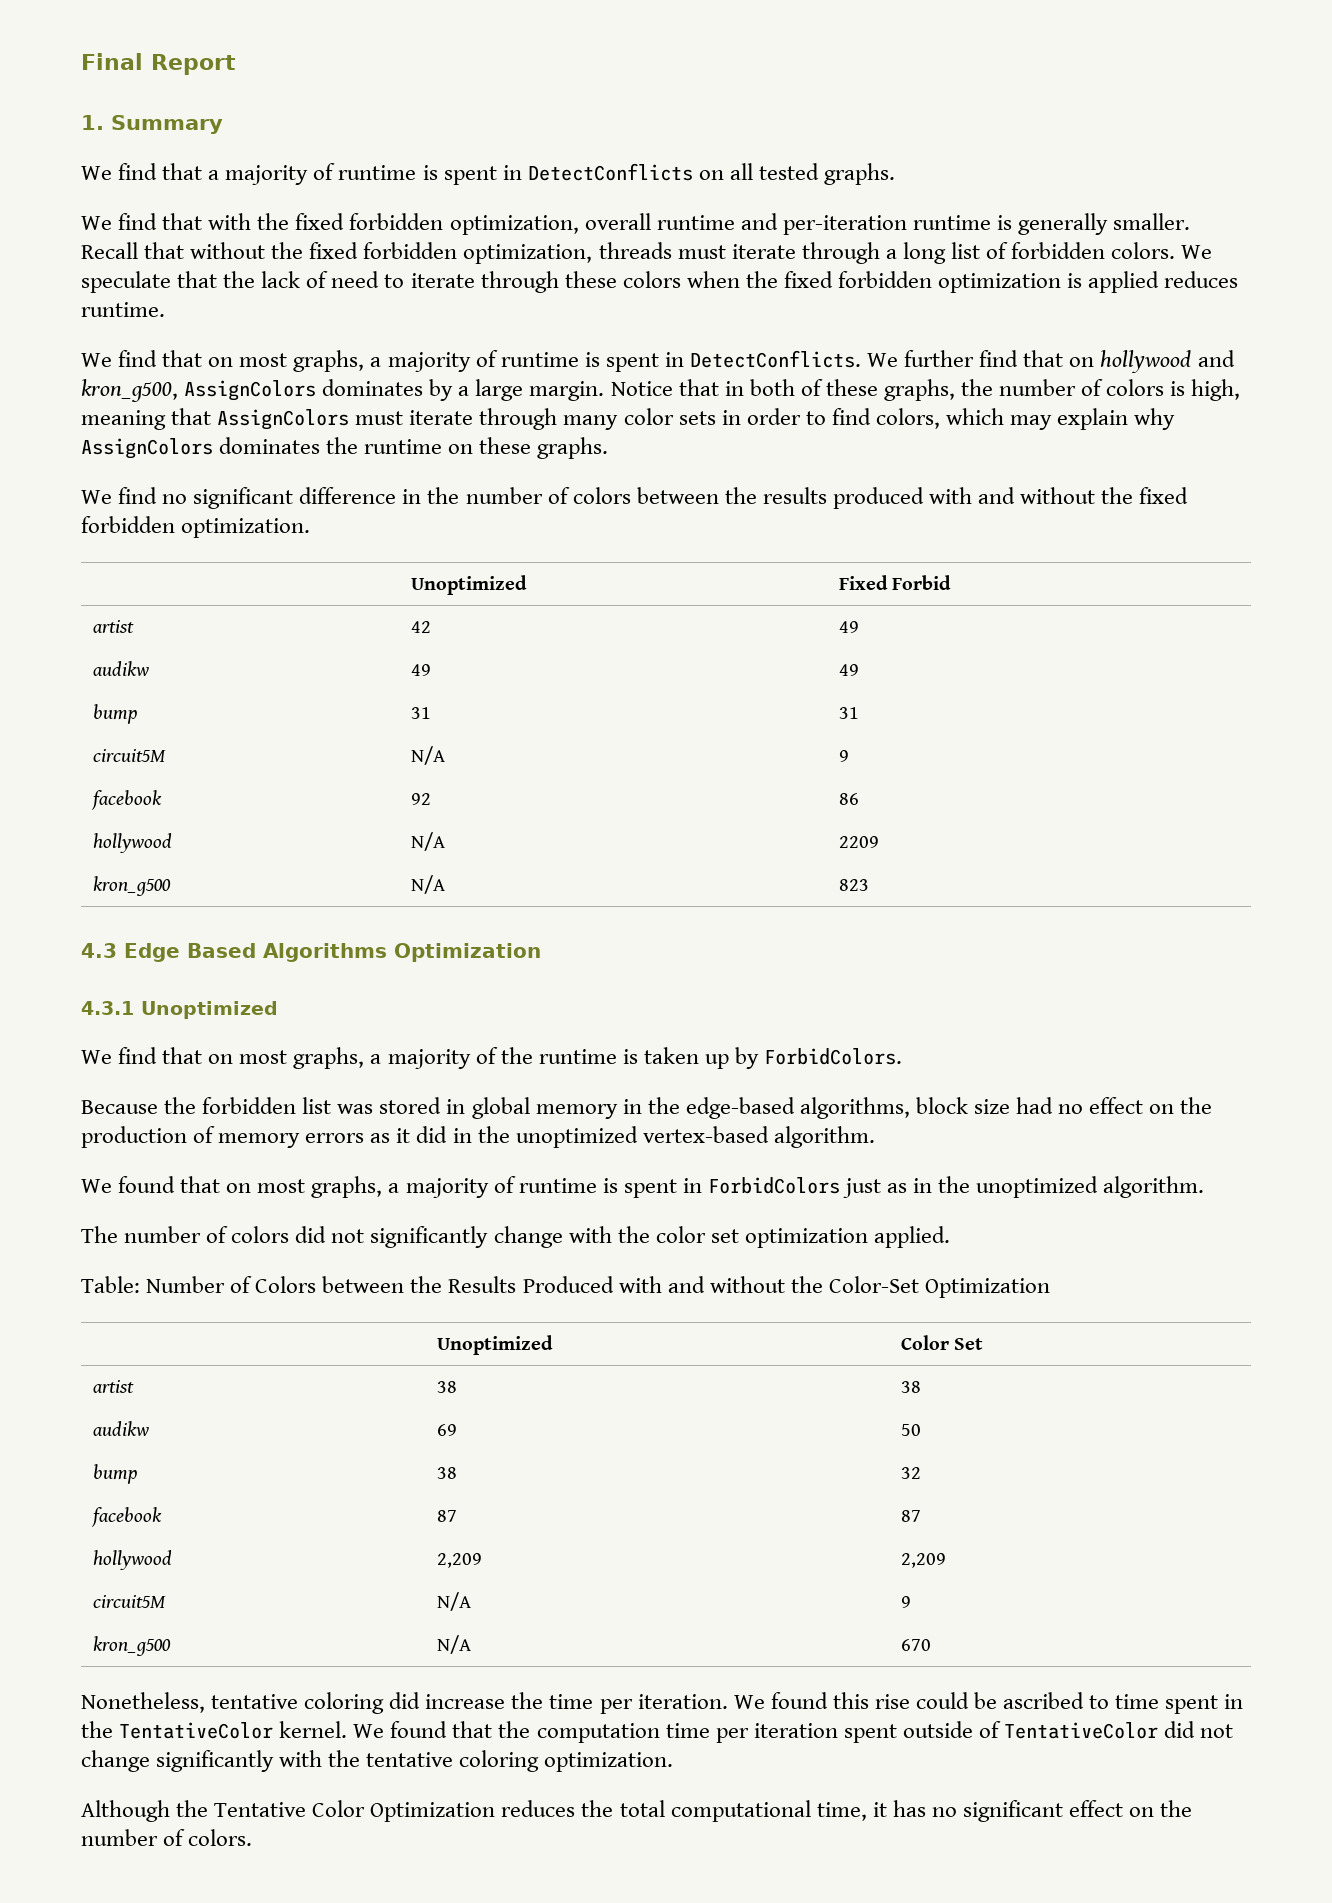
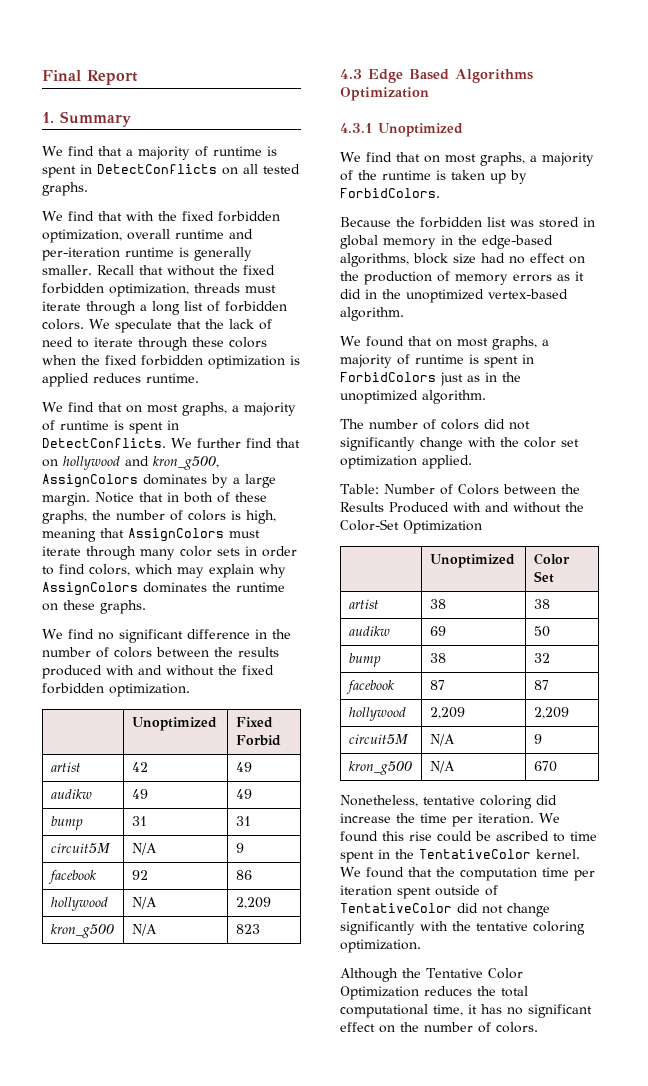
- hollywood | N/A | 2209
+ hollywood | N/A | 2,209

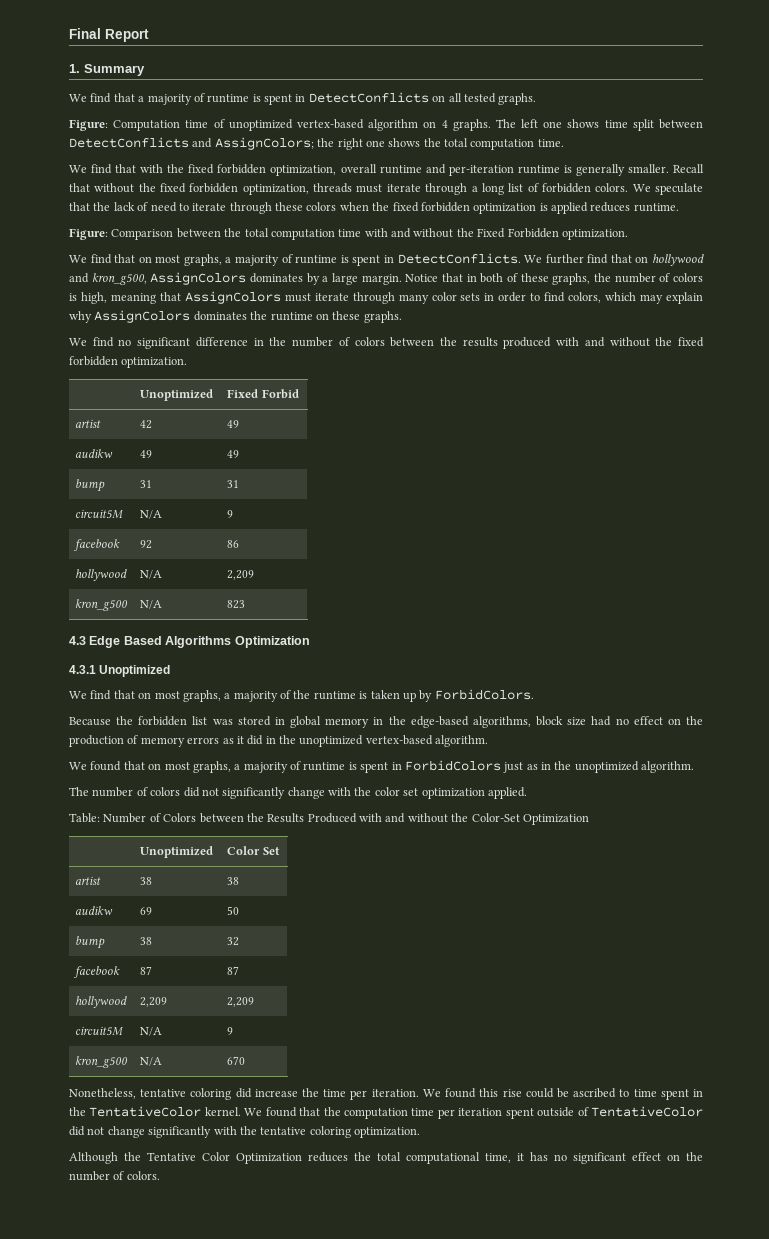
+ Figure: Computation time of unoptimized vertex-based algorithm on 4 graphs. The left one shows time split between DetectConflicts and AssignColors; the right one shows the total computation time.
+ Figure: Comparison between the total computation time with and without the Fixed Forbidden optimization.

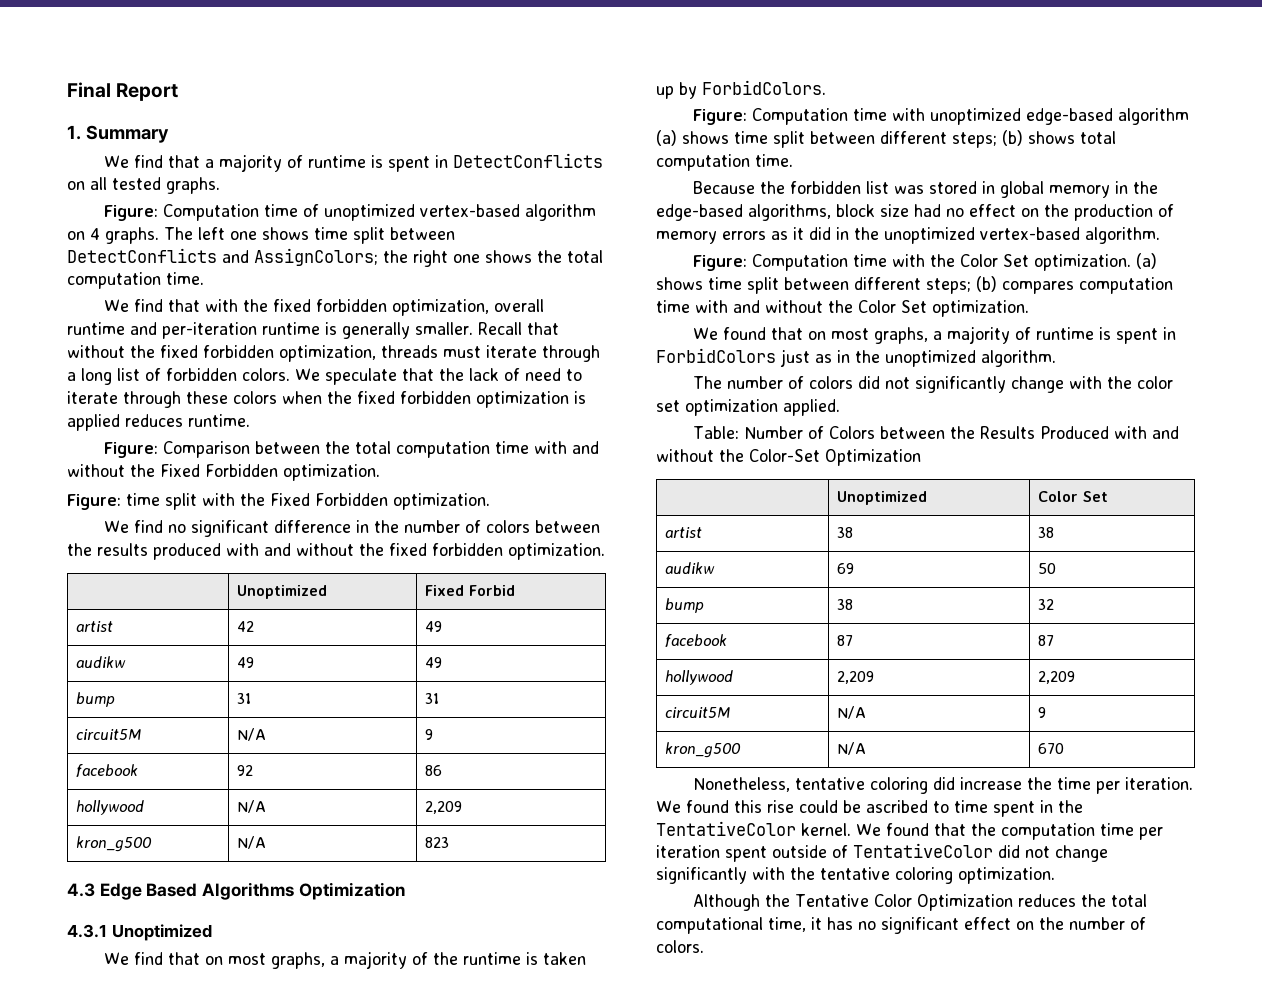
- We find that on most graphs, a majority of runtime is spent in DetectConflicts. We further find that on hollywood and kron_g500, AssignColors dominates by a large margin. Notice that in both of these graphs, the number of colors is high, meaning that AssignColors must iterate through many color sets in order to find colors, which may explain why AssignColors dominates the runtime on these graphs.
+ Figure: time split with the Fixed Forbidden optimization.
+ Figure: Computation time with unoptimized edge-based algorithm (a) shows time split between different steps; (b) shows total computation time.
+ Figure: Computation time with the Color Set optimization. (a) shows time split between different steps; (b) compares computation time with and without the Color Set optimization.

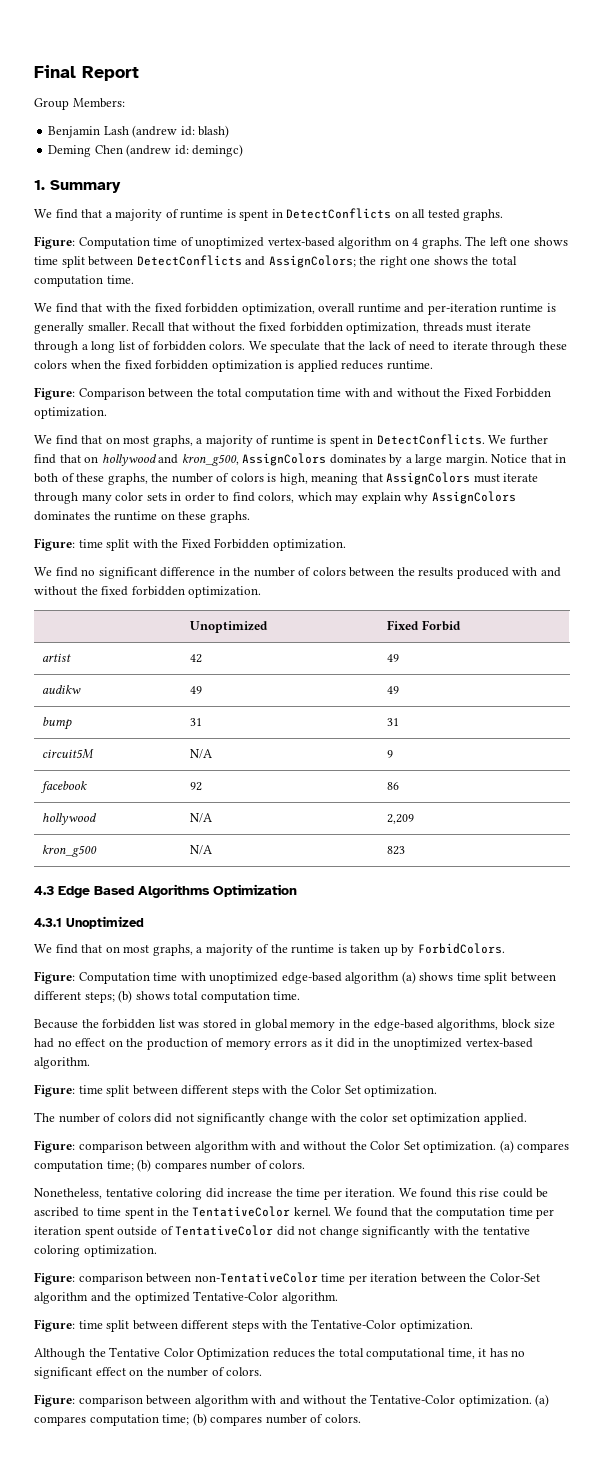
+ Group Members:
+ Benjamin Lash (andrew id: blash)
+ Deming Chen (andrew id: demingc)
+ We find that on most graphs, a majority of runtime is spent in DetectConflicts. We further find that on hollywood and kron_g500, AssignColors dominates by a large margin. Notice that in both of these graphs, the number of colors is high, meaning that AssignColors must iterate through many color sets in order to find colors, which may explain why AssignColors dominates the runtime on these graphs.
- Figure: Computation time with the Color Set optimization. (a) shows time split between different steps; (b) compares computation time with and without the Color Set optimization.
- We found that on most graphs, a majority of runtime is spent in ForbidColors just as in the unoptimized algorithm.
+ Figure: time split between different steps with the Color Set optimization.
- Table: Number of Colors between the Results Produced with and without the Color-Set Optimization
- | Unoptimized | Color Set
- artist | 38 | 38
- audikw | 69 | 50
- bump | 38 | 32
- facebook | 87 | 87
- hollywood | 2,209 | 2,209
- circuit5M | N/A | 9
- kron_g500 | N/A | 670
+ Figure: comparison between algorithm with and without the Color Set optimization. (a) compares computation time; (b) compares number of colors.
+ Figure: comparison between non-TentativeColor time per iteration between the Color-Set algorithm and the optimized Tentative-Color algorithm.
+ Figure: time split between different steps with the Tentative-Color optimization.
+ Figure: comparison between algorithm with and without the Tentative-Color optimization. (a) compares computation time; (b) compares number of colors.

